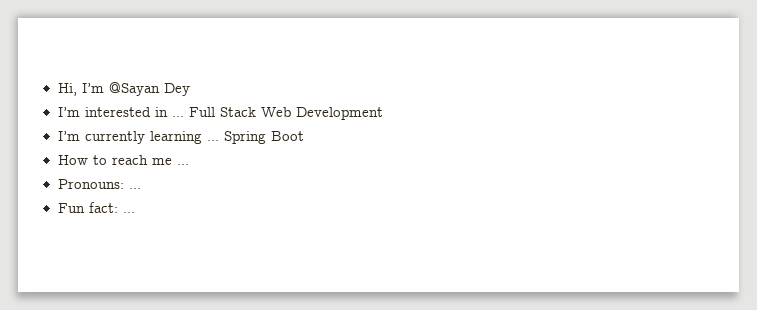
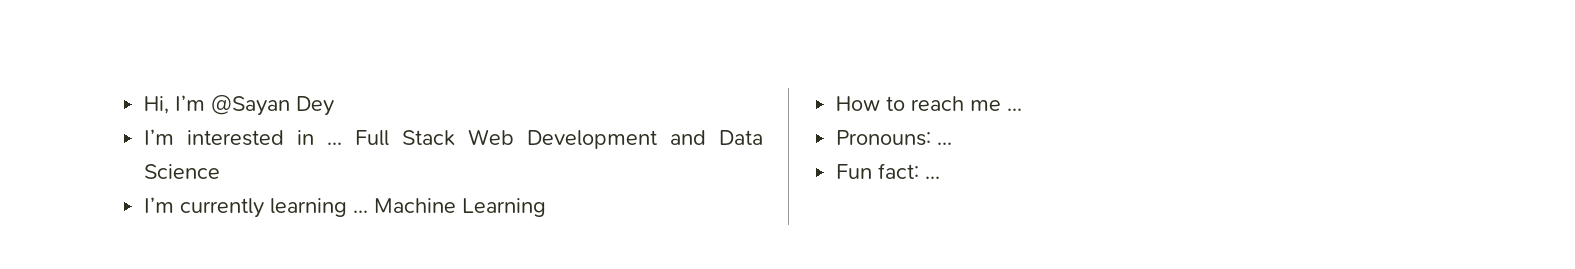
- Full Stack Web Development
+ Full Stack Web Development and Data Science
- Spring Boot
+ Machine Learning

